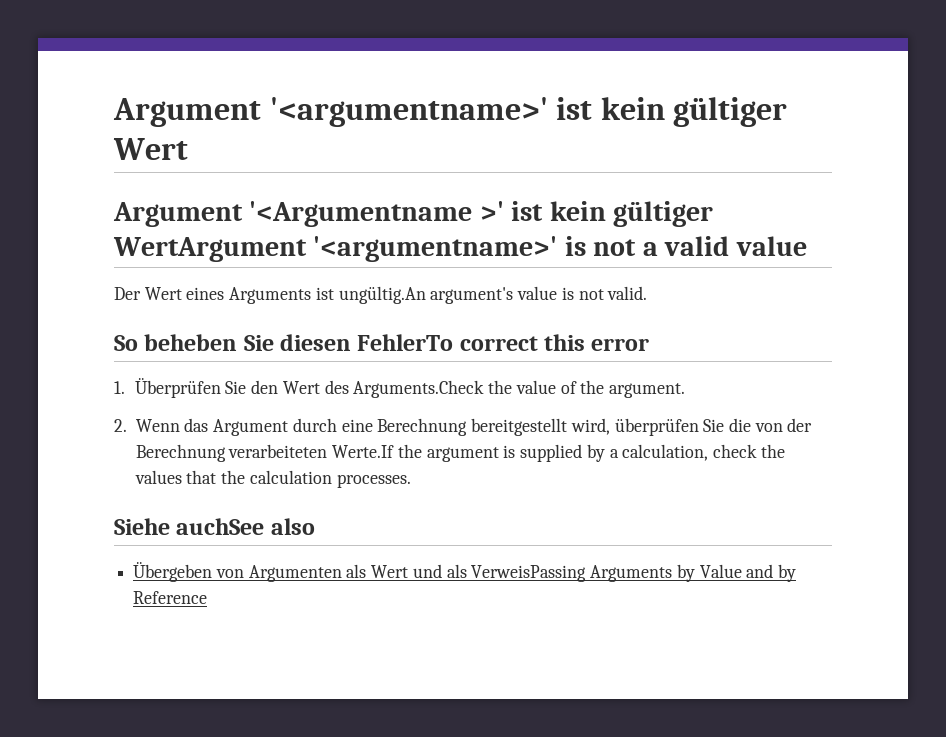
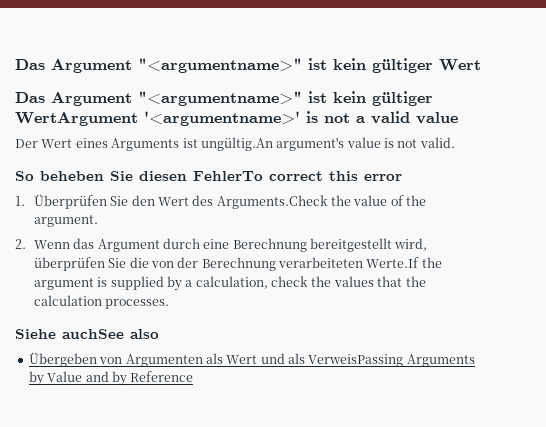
- Argument '<argumentname>' ist kein gültiger Wert
+ Das Argument "<argumentname>" ist kein gültiger Wert
- Argument '<Argumentname >' ist kein gültiger WertArgument '<argumentname>' is not a valid value
+ Das Argument "<argumentname>" ist kein gültiger WertArgument '<argumentname>' is not a valid value

